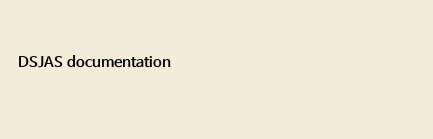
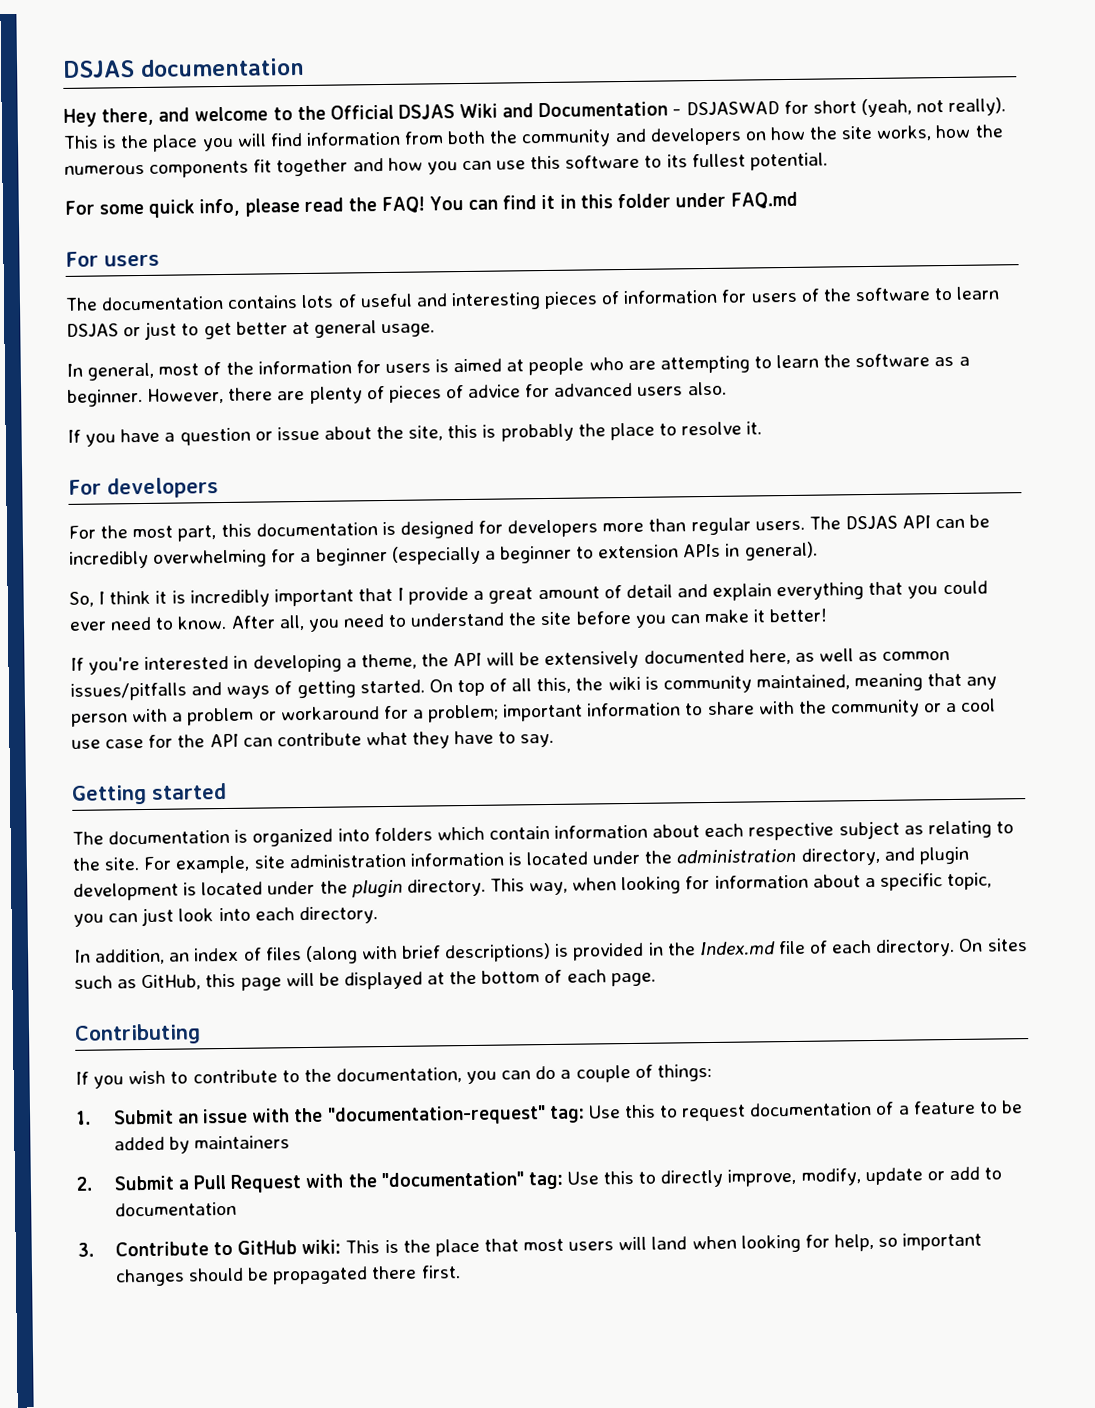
+ Hey there, and welcome to the Official DSJAS Wiki and Documentation - DSJASWAD for short (yeah, not really). This is the place you will find information from both the community and developers on how the site works, how the numerous components fit together and how you can use this software to its fullest potential.
+ For some quick info, please read the FAQ! You can find it in this folder under FAQ.md
+ For users
+ The documentation contains lots of useful and interesting pieces of information for users of the software to learn DSJAS or just to get better at general usage.
+ In general, most of the information for users is aimed at people who are attempting to learn the software as a beginner. However, there are plenty of pieces of advice for advanced users also.
+ If you have a question or issue about the site, this is probably the place to resolve it.
+ For developers
+ For the most part, this documentation is designed for developers more than regular users. The DSJAS API can be incredibly overwhelming for a beginner (especially a beginner to extension APIs in general).
+ So, I think it is incredibly important that I provide a great amount of detail and explain everything that you could ever need to know. After all, you need to understand the site before you can make it better!
+ If you're interested in developing a theme, the API will be extensively documented here, as well as common issues/pitfalls and ways of getting started. On top of all this, the wiki is community maintained, meaning that any person with a problem or workaround for a problem; important information to share with the community or a cool use case for the API can contribute what they have to say.
+ Getting started
+ The documentation is organized into folders which contain information about each respective subject as relating to the site. For example, site administration information is located under the administration directory, and plugin development is located under the plugin directory. This way, when looking for information about a specific topic, you can just look into each directory.
+ In addition, an index of files (along with brief descriptions) is provided in the Index.md file of each directory. On sites such as GitHub, this page will be displayed at the bottom of each page.
+ Contributing
+ If you wish to contribute to the documentation, you can do a couple of things:
+ 1. Submit an issue with the "documentation-request" tag: Use this to request documentation of a feature to be added by maintainers
+ 2. Submit a Pull Request with the "documentation" tag: Use this to directly improve, modify, update or add to documentation
+ 3. Contribute to GitHub wiki: This is the place that most users will land when looking for help, so important changes should be propagated there first.

